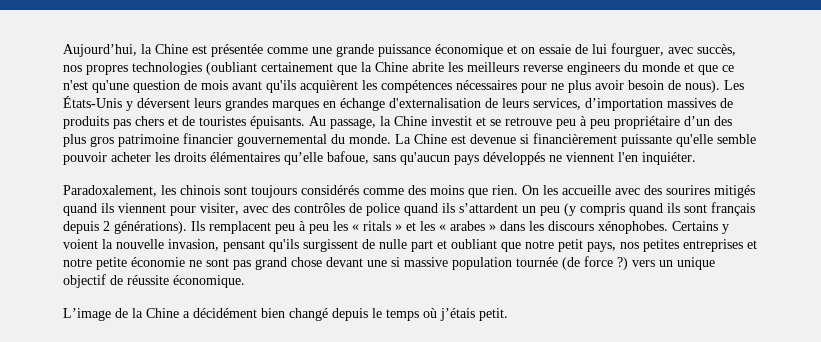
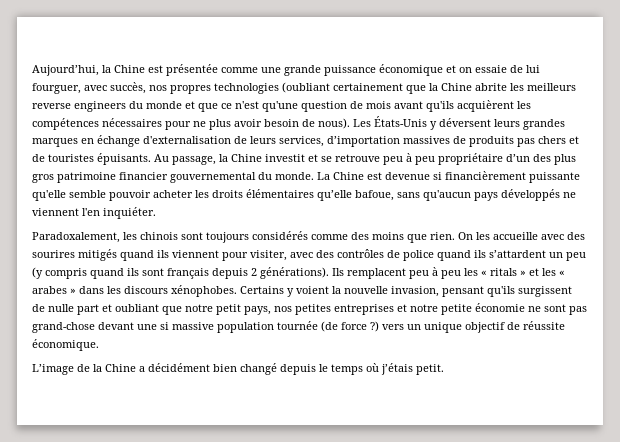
- Certains y voient la nouvelle invasion, pensant qu'ils surgissent de nulle part et oubliant que notre petit pays, nos petites entreprises et notre petite économie ne sont pas grand chose devant une si massive population tournée (de force ?) vers un unique objectif de réussite économique.
+ Certains y voient la nouvelle invasion, pensant qu'ils surgissent de nulle part et oubliant que notre petit pays, nos petites entreprises et notre petite économie ne sont pas grand-chose devant une si massive population tournée (de force ?) vers un unique objectif de réussite économique.

